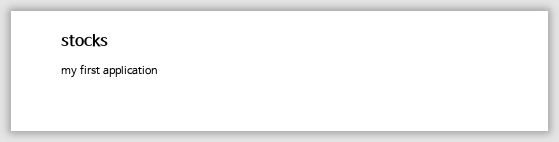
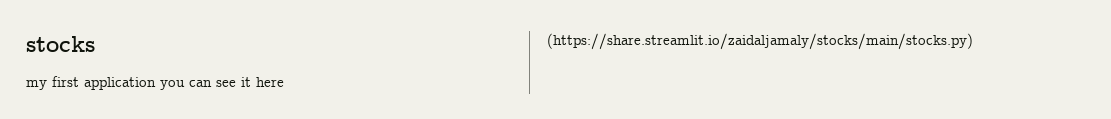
- my first application
+ my first application you can see it here (https://share.streamlit.io/zaidaljamaly/stocks/main/stocks.py)

